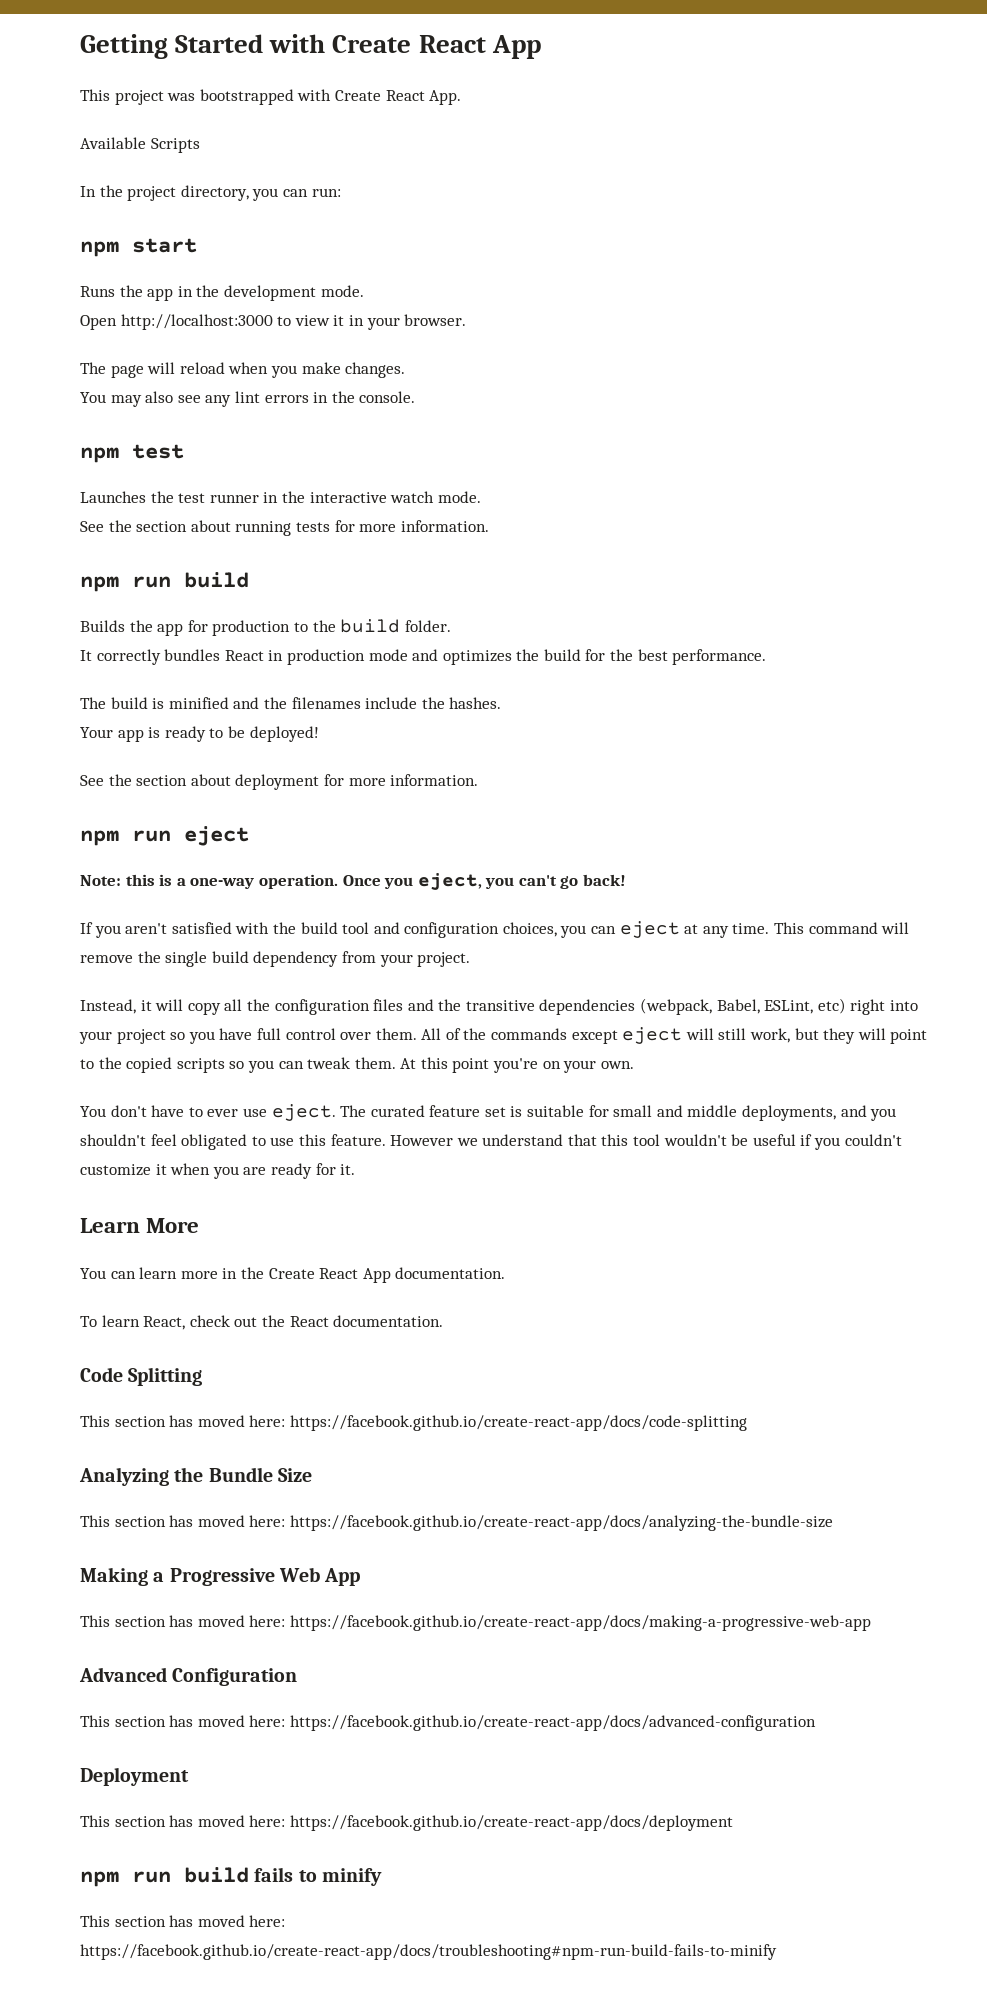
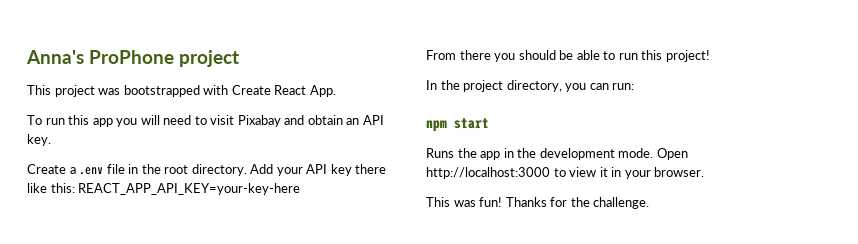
- Getting Started with Create React App
+ Anna's ProPhone project
- Available Scripts
+ To run this app you will need to visit Pixabay and obtain an API key.
+ Create a .env file in the root directory. Add your API key there like this: REACT_APP_API_KEY=your-key-here
+ From there you should be able to run this project!
- Runs the app in the development mode.
- Open http://localhost:3000 to view it in your browser.
+ Runs the app in the development mode. Open http://localhost:3000 to view it in your browser.
- The page will reload when you make changes.
- You may also see any lint errors in the console.
- npm test
- Launches the test runner in the interactive watch mode.
- See the section about running tests for more information.
- npm run build
- Builds the app for production to the build folder.
- It correctly bundles React in production mode and optimizes the build for the best performance.
- The build is minified and the filenames include the hashes.
- Your app is ready to be deployed!
- See the section about deployment for more information.
- npm run eject
- Note: this is a one-way operation. Once you eject, you can't go back!
- If you aren't satisfied with the build tool and configuration choices, you can eject at any time. This command will remove the single build dependency from your project.
- Instead, it will copy all the configuration files and the transitive dependencies (webpack, Babel, ESLint, etc) right into your project so you have full control over them. All of the commands except eject will still work, but they will point to the copied scripts so you can tweak them. At this point you're on your own.
- You don't have to ever use eject. The curated feature set is suitable for small and middle deployments, and you shouldn't feel obligated to use this feature. However we understand that this tool wouldn't be useful if you couldn't customize it when you are ready for it.
- Learn More
- You can learn more in the Create React App documentation.
- To learn React, check out the React documentation.
- Code Splitting
- This section has moved here: https://facebook.github.io/create-react-app/docs/code-splitting
- Analyzing the Bundle Size
- This section has moved here: https://facebook.github.io/create-react-app/docs/analyzing-the-bundle-size
- Making a Progressive Web App
- This section has moved here: https://facebook.github.io/create-react-app/docs/making-a-progressive-web-app
- Advanced Configuration
- This section has moved here: https://facebook.github.io/create-react-app/docs/advanced-configuration
- Deployment
- This section has moved here: https://facebook.github.io/create-react-app/docs/deployment
- npm run build fails to minify
- This section has moved here: https://facebook.github.io/create-react-app/docs/troubleshooting#npm-run-build-fails-to-minify
+ This was fun! Thanks for the challenge.

